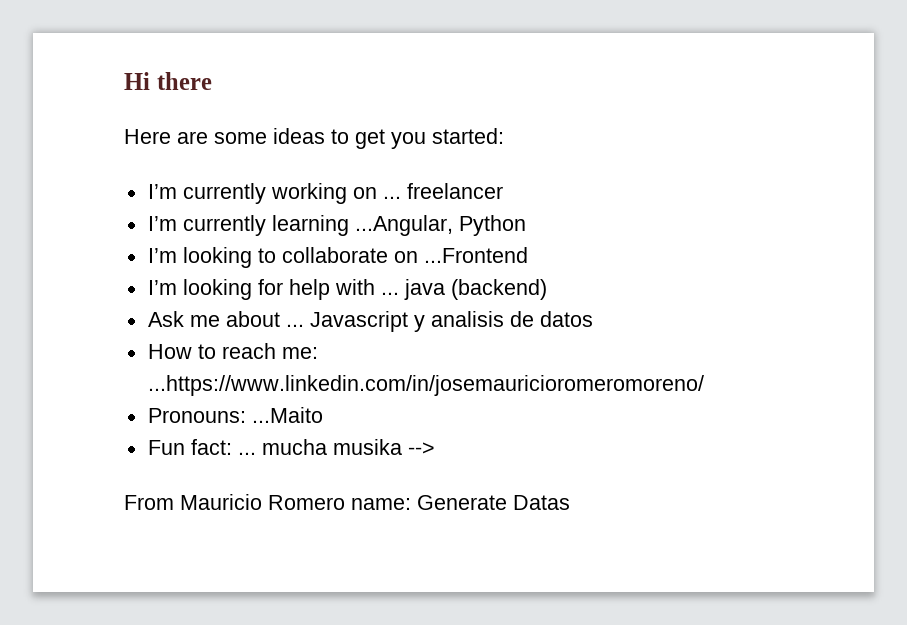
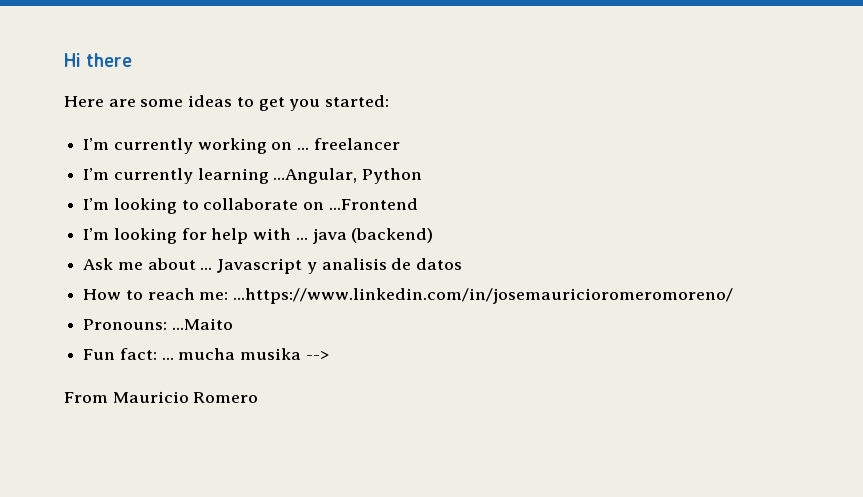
- From Mauricio Romero name: Generate Datas
+ From Mauricio Romero

